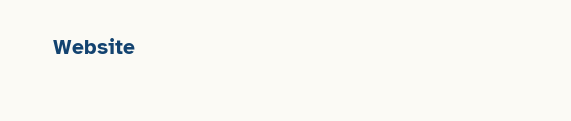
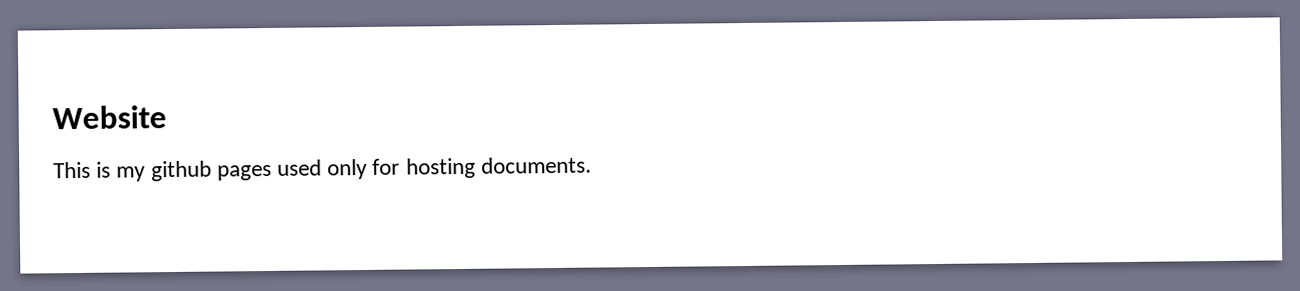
+ This is my github pages used only for hosting documents.

